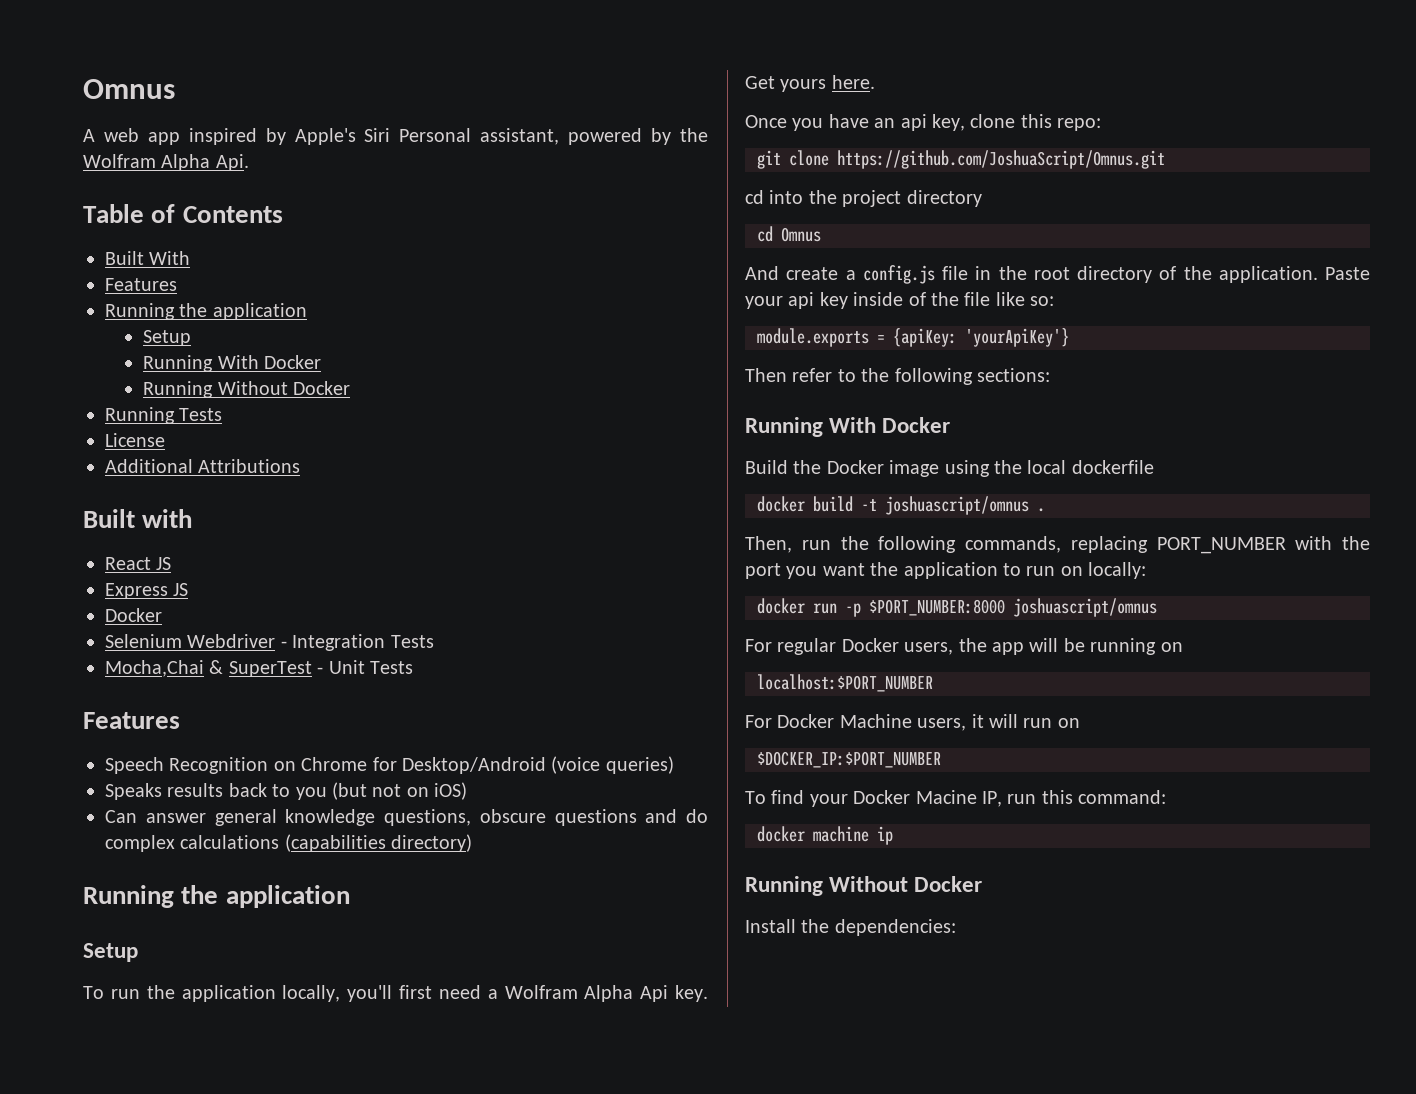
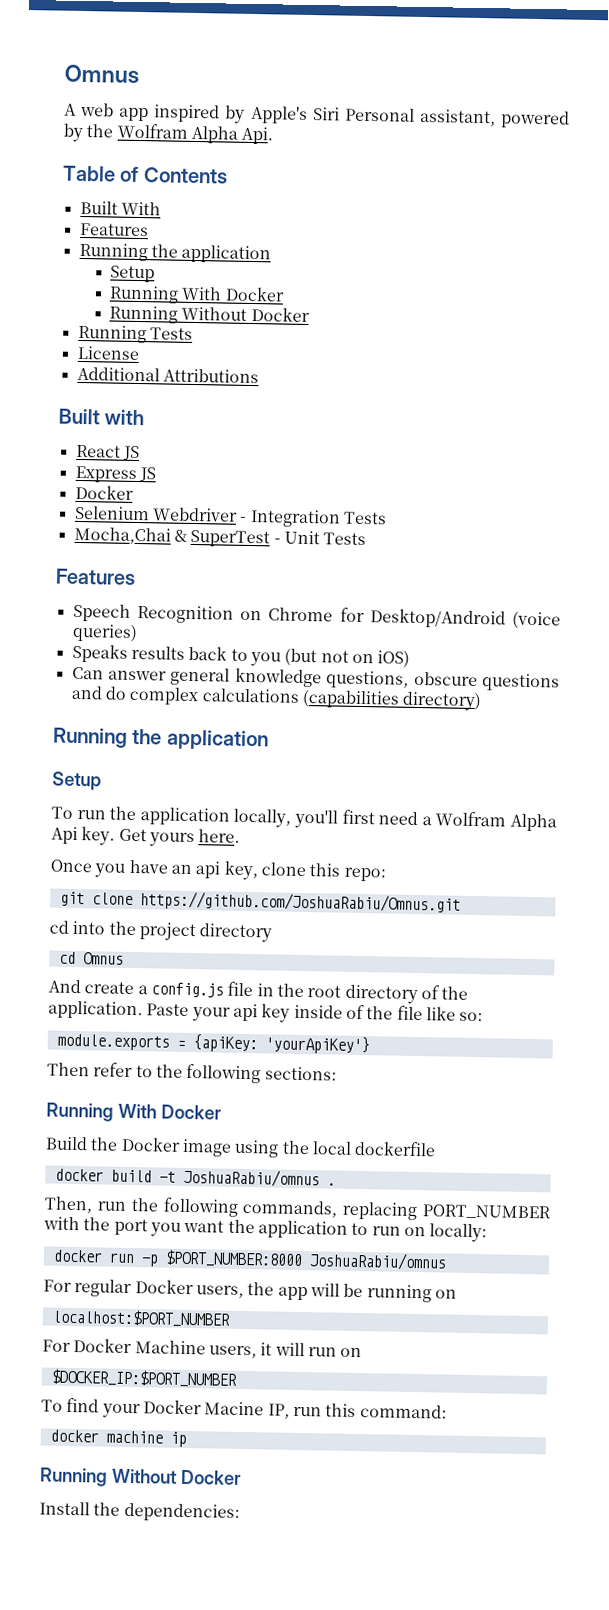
- git clone https://github.com/JoshuaScript/Omnus.git
+ git clone https://github.com/JoshuaRabiu/Omnus.git
- docker build -t joshuascript/omnus .
+ docker build -t JoshuaRabiu/omnus .
- docker run -p $PORT_NUMBER:8000 joshuascript/omnus
+ docker run -p $PORT_NUMBER:8000 JoshuaRabiu/omnus

